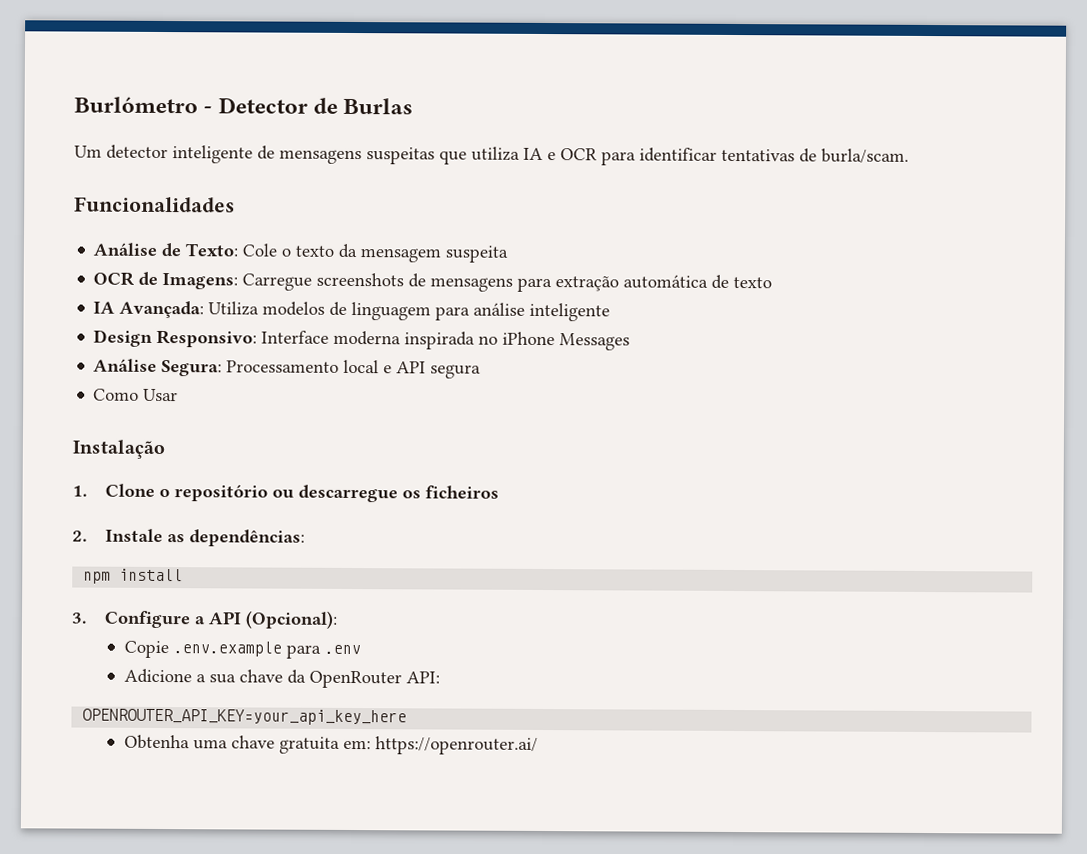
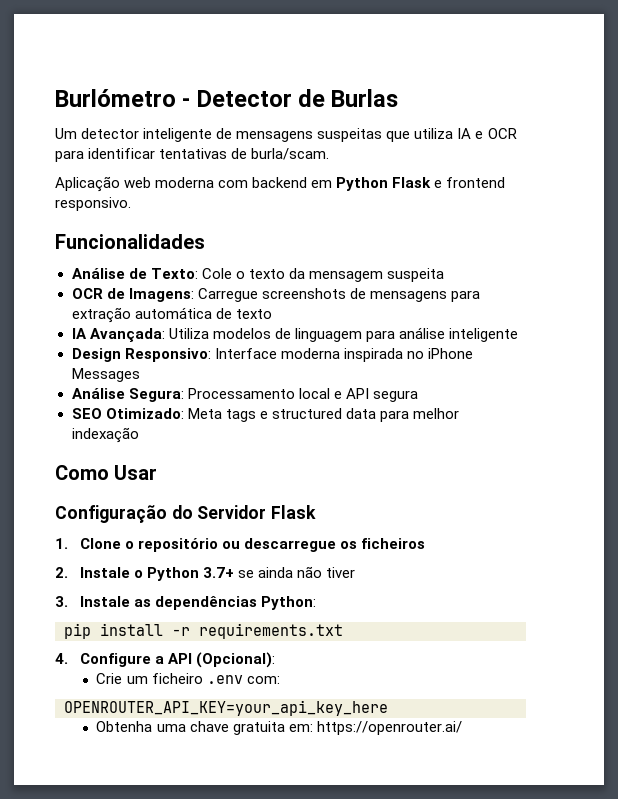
+ Aplicação web moderna com backend em Python Flask e frontend responsivo.
+ SEO Otimizado: Meta tags e structured data para melhor indexação
  Como Usar
- Instalação
+ Configuração do Servidor Flask
- 2. Instale as dependências:
- npm install
- 3. Configure a API (Opcional):
- Copie .env.example para .env
- Adicione a sua chave da OpenRouter API:
+ 2. Instale o Python 3.7+ se ainda não tiver
+ 3. Instale as dependências Python:
+ pip install -r requirements.txt
+ 4. Configure a API (Opcional):
+ Crie um ficheiro .env com:

